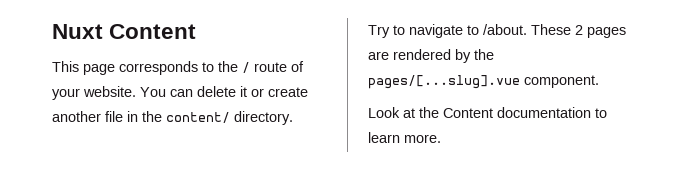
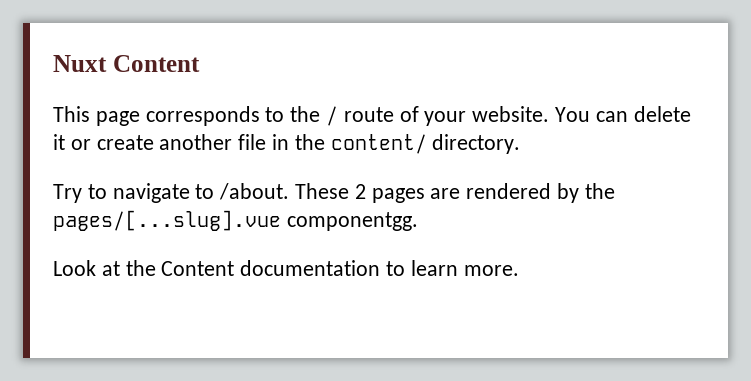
- These 2 pages are rendered by the pages/[...slug].vue component.
+ These 2 pages are rendered by the pages/[...slug].vue componentgg.

